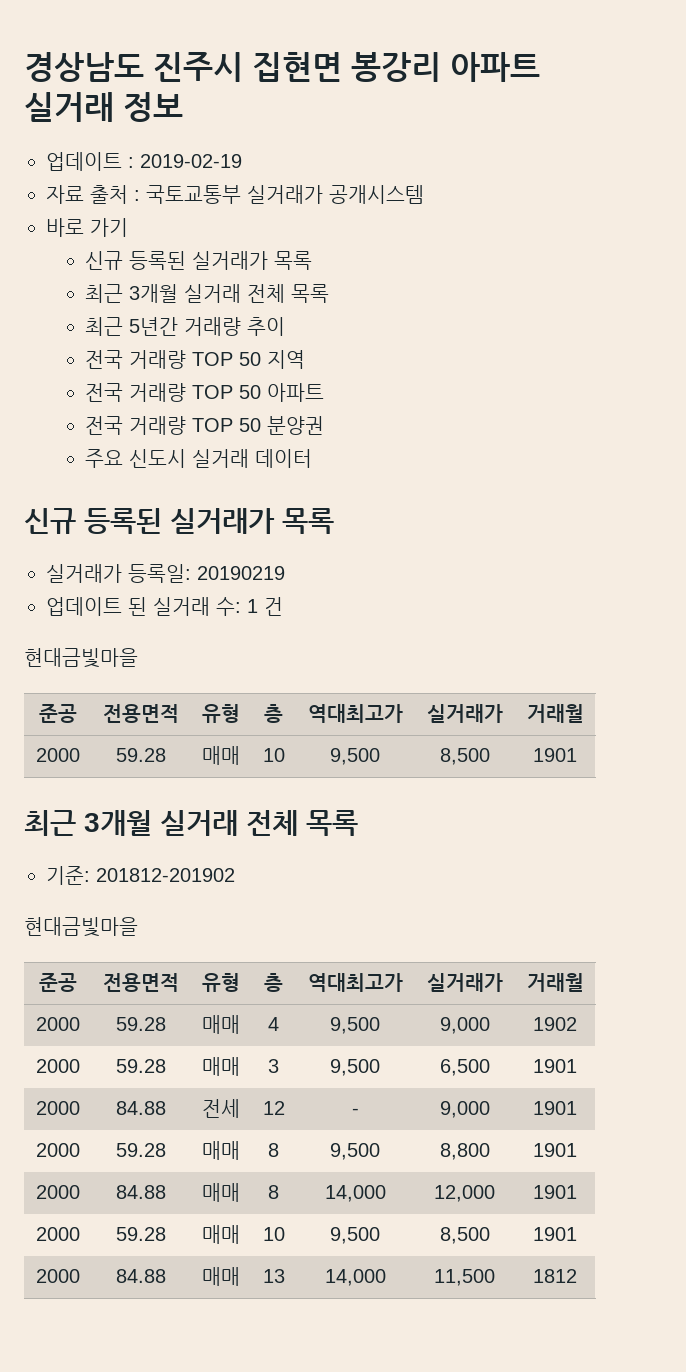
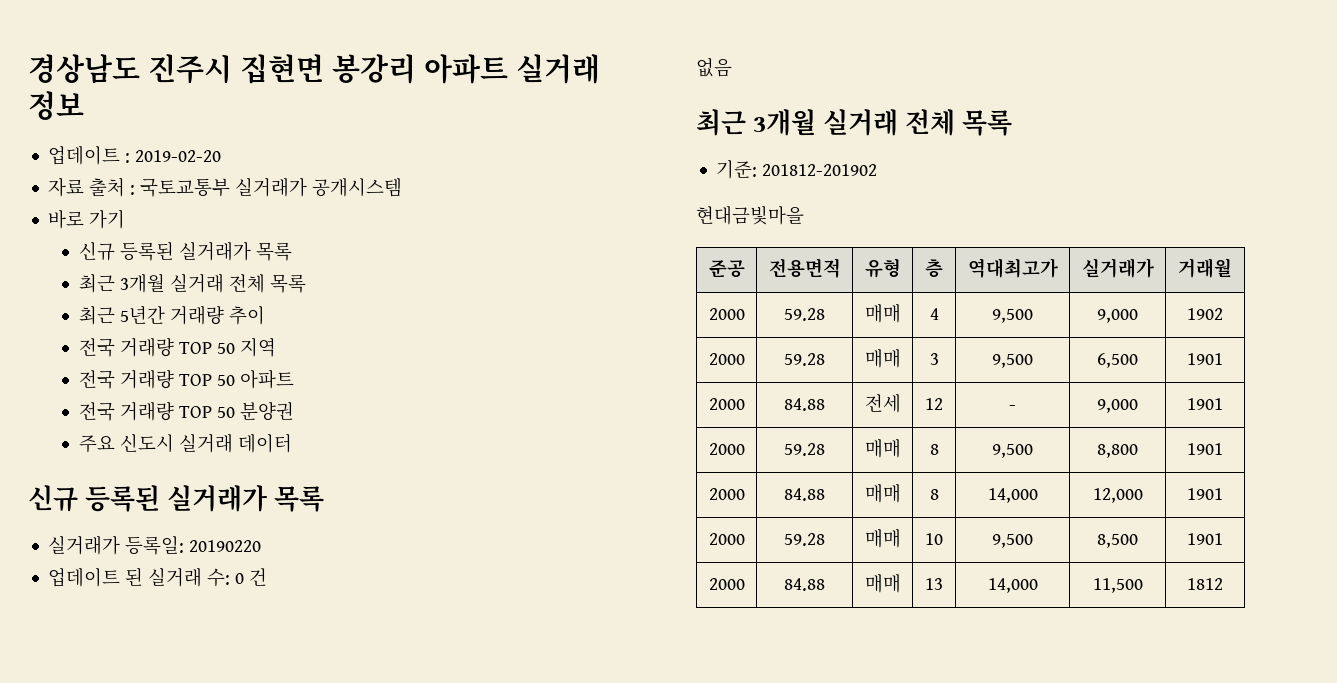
- 업데이트 : 2019-02-19
+ 업데이트 : 2019-02-20
- 실거래가 등록일: 20190219
+ 실거래가 등록일: 20190220
- 업데이트 된 실거래 수: 1 건
- 현대금빛마을
- 준공 | 전용면적 | 유형 | 층 | 역대최고가 | 실거래가 | 거래월
- 2000 | 59.28 | 매매 | 10 | 9,500 | 8,500 | 1901
+ 업데이트 된 실거래 수: 0 건
+ 없음

